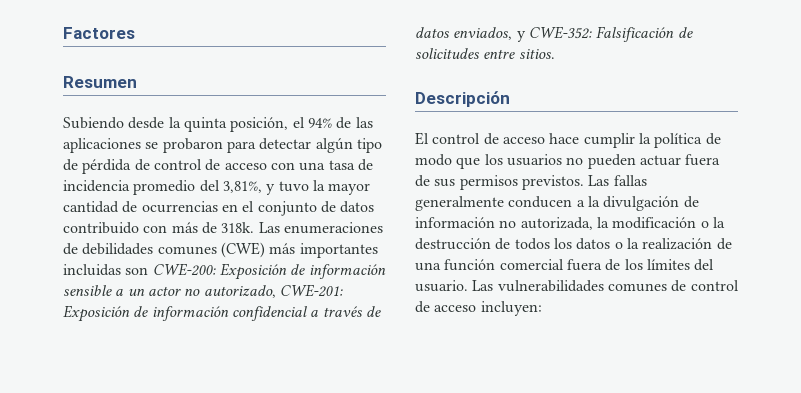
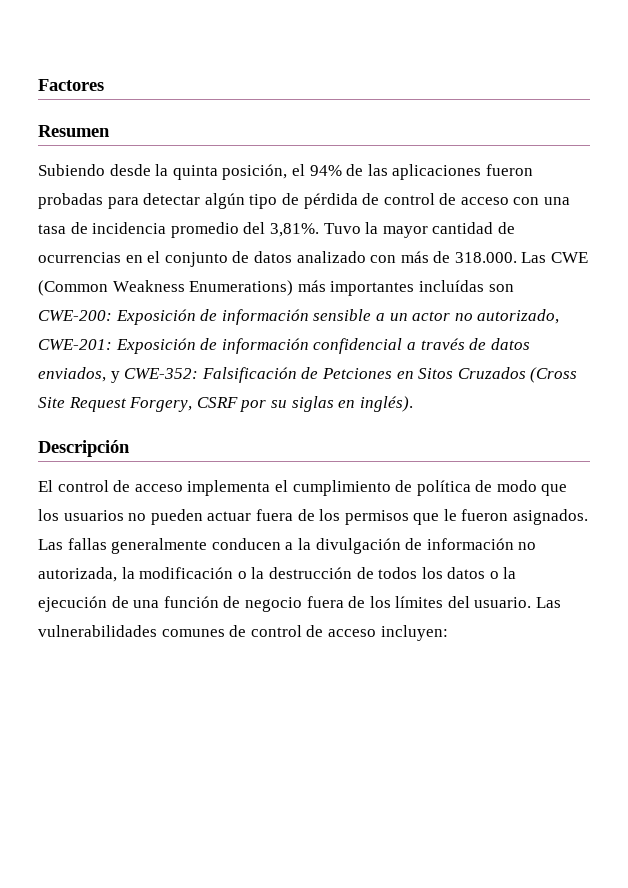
- Subiendo desde la quinta posición, el 94% de las aplicaciones se probaron para detectar algún tipo de pérdida de control de acceso con una tasa de incidencia promedio del 3,81%, y tuvo la mayor cantidad de ocurrencias en el conjunto de datos contribuido con más de 318k. Las enumeraciones de debilidades comunes (CWE) más importantes incluidas son CWE-200:
+ Subiendo desde la quinta posición, el 94% de las aplicaciones fueron probadas para detectar algún tipo de pérdida de control de acceso con una tasa de incidencia promedio del 3,81%. Tuvo la mayor cantidad de ocurrencias en el conjunto de datos analizado con más de 318.000. Las CWE (Common Weakness Enumerations) más importantes incluídas son CWE-200:
- Falsificación de solicitudes entre sitios.
+ Falsificación de Petciones en Sitos Cruzados (Cross Site Request Forgery, CSRF por su siglas en inglés).
- El control de acceso hace cumplir la política de modo que los usuarios no pueden actuar fuera de sus permisos previstos.
+ El control de acceso implementa el cumplimiento de política de modo que los usuarios no pueden actuar fuera de los permisos que le fueron asignados.
- Las fallas generalmente conducen a la divulgación de información no autorizada, la modificación o la destrucción de todos los datos o la realización de una función comercial fuera de los límites del usuario.
+ Las fallas generalmente conducen a la divulgación de información no autorizada, la modificación o la destrucción de todos los datos o la ejecución de una función de negocio fuera de los límites del usuario.

